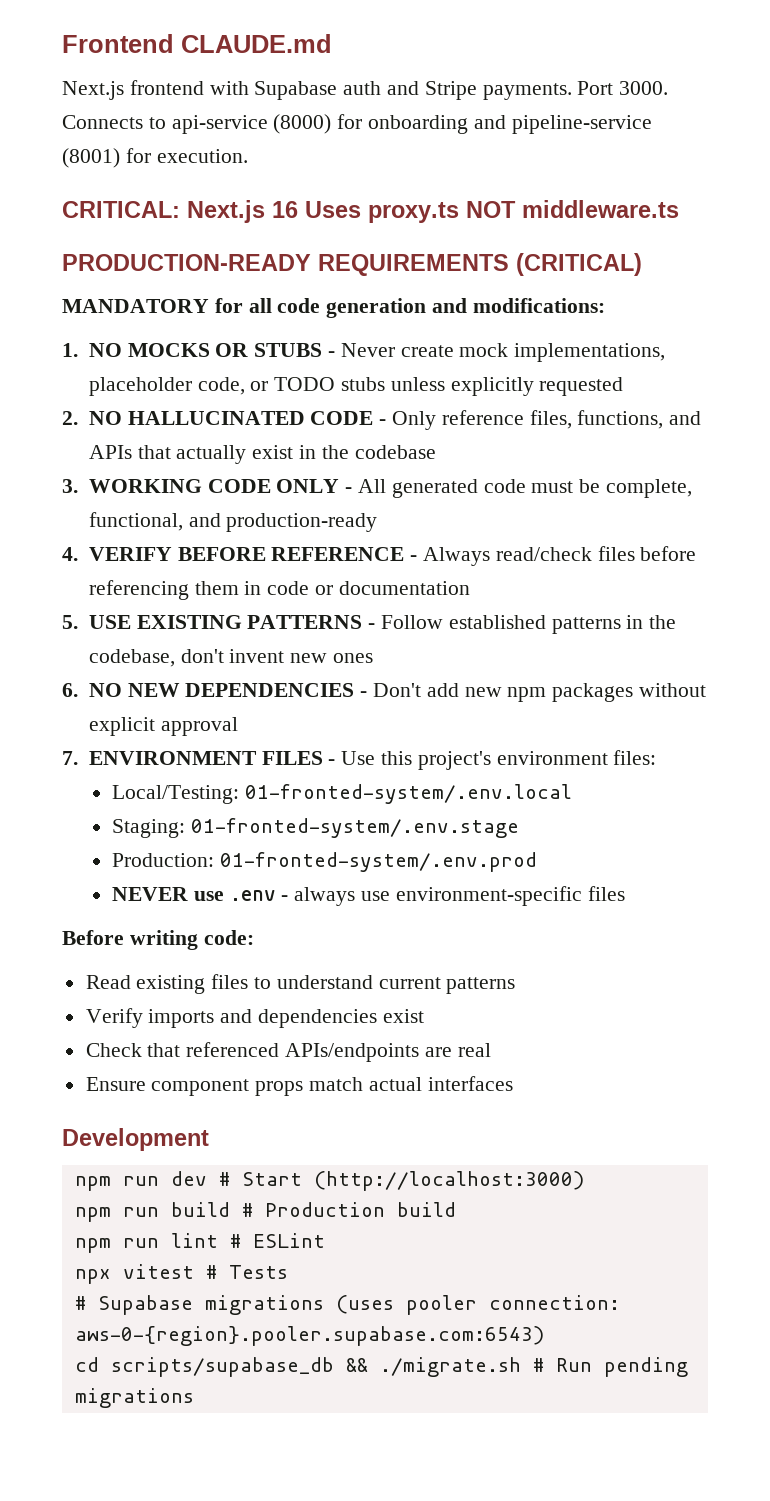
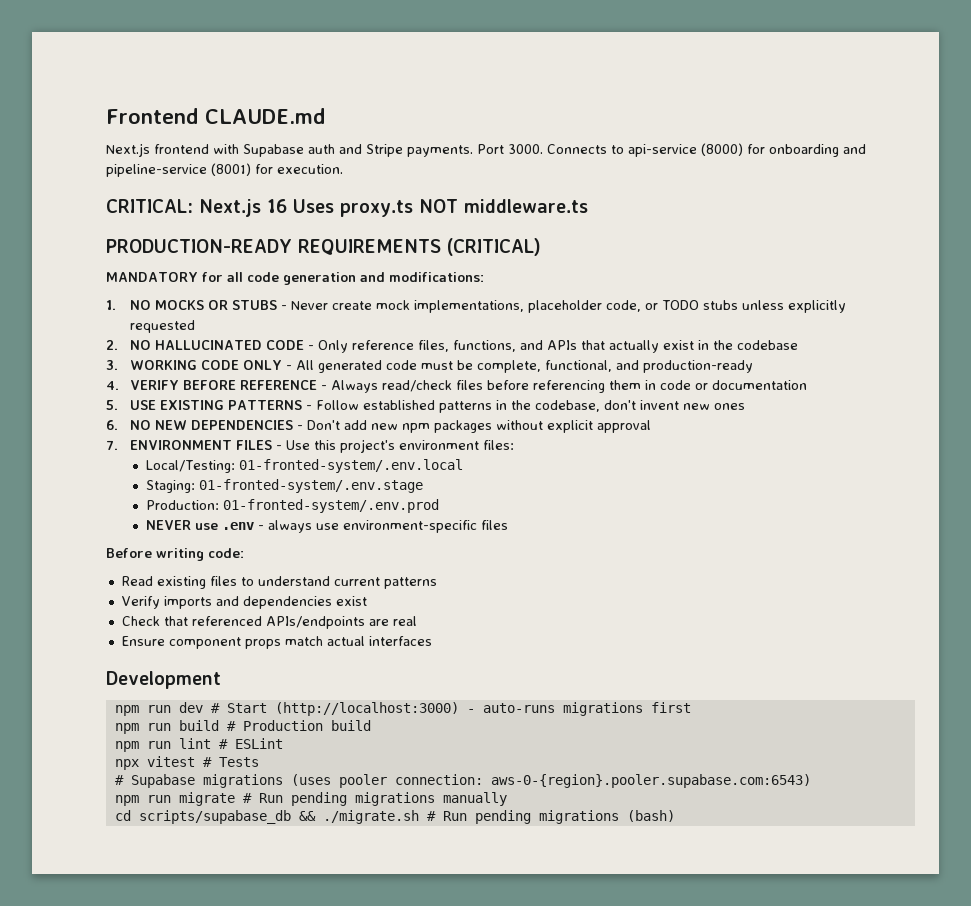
- npm run dev # Start (http://localhost:3000)
+ npm run dev # Start (http://localhost:3000) - auto-runs migrations first
+ npm run migrate # Run pending migrations manually
- cd scripts/supabase_db && ./migrate.sh # Run pending migrations
+ cd scripts/supabase_db && ./migrate.sh # Run pending migrations (bash)

